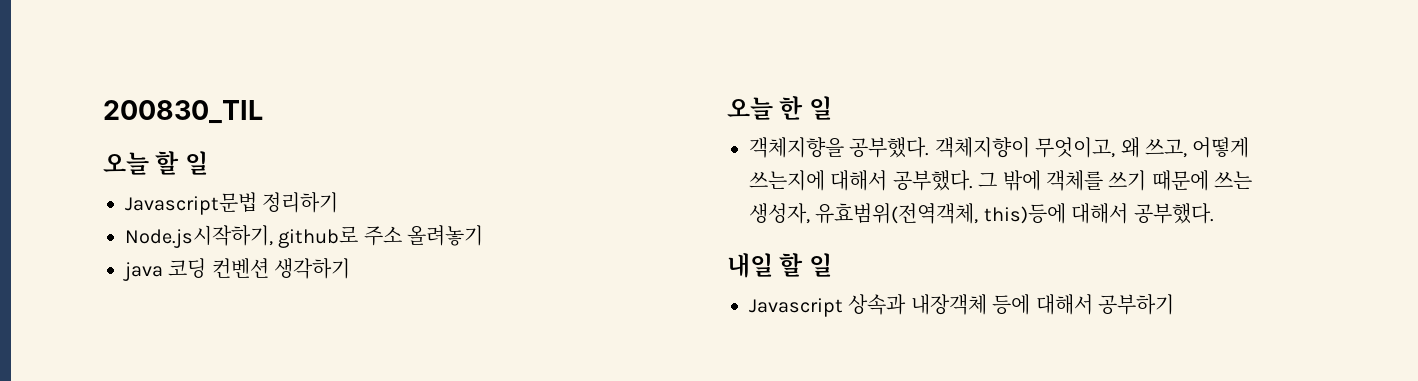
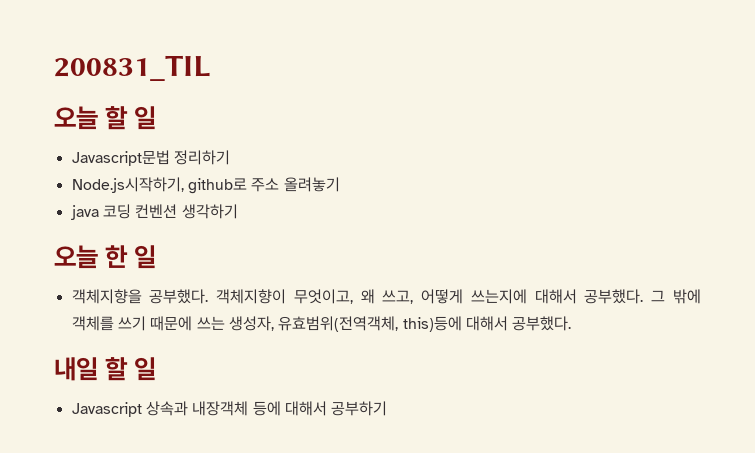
- 200830_TIL
+ 200831_TIL

